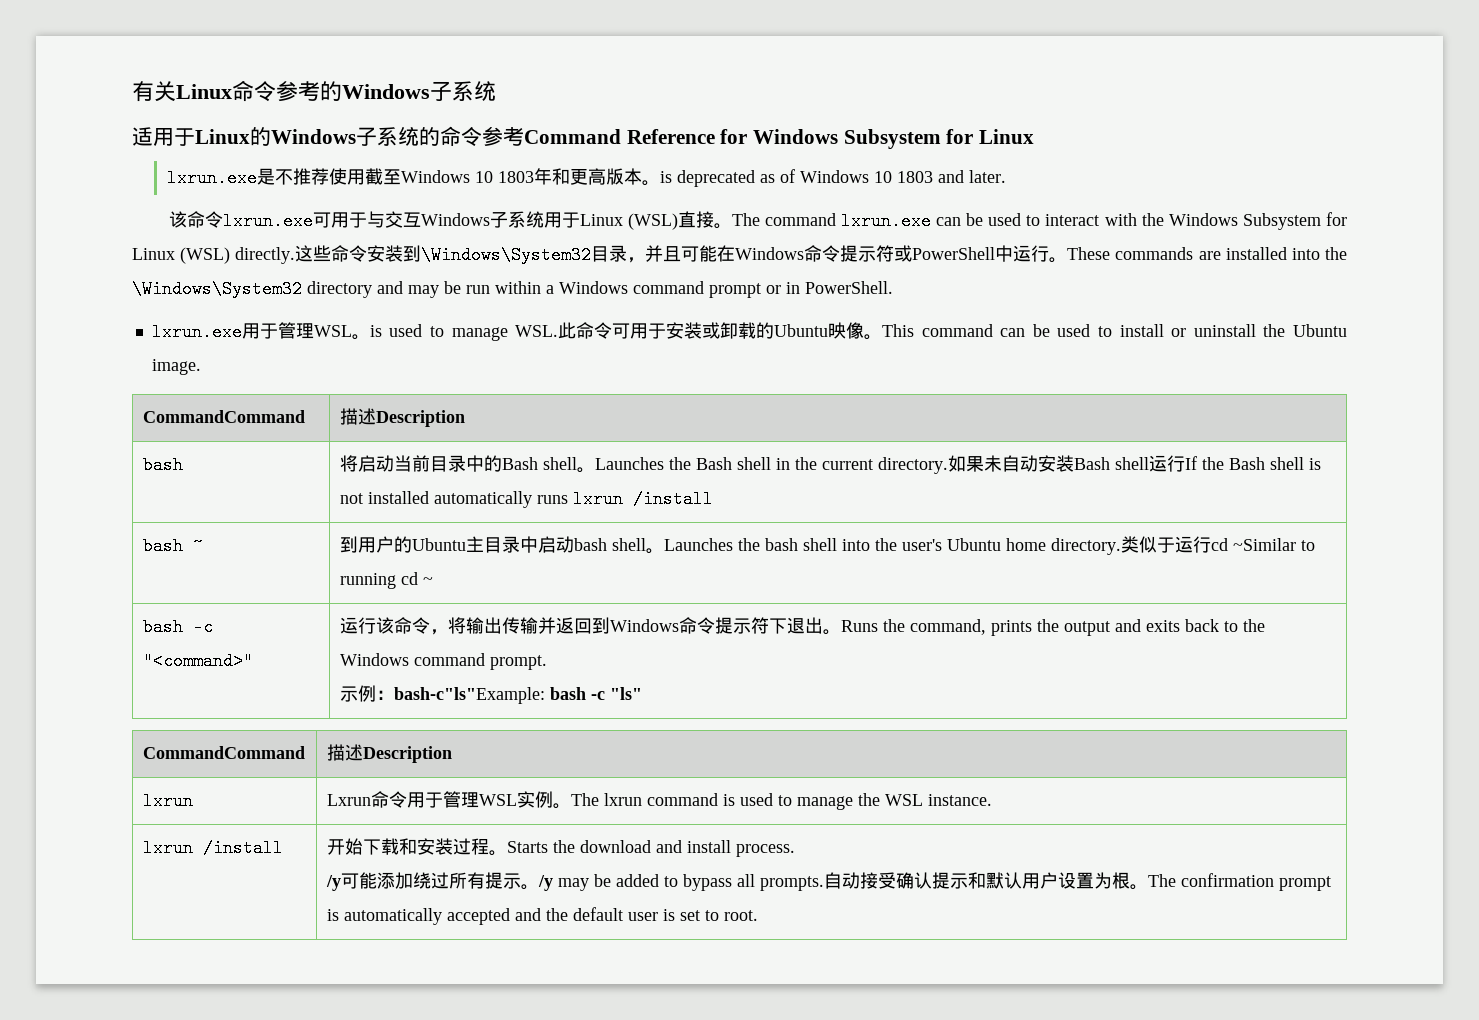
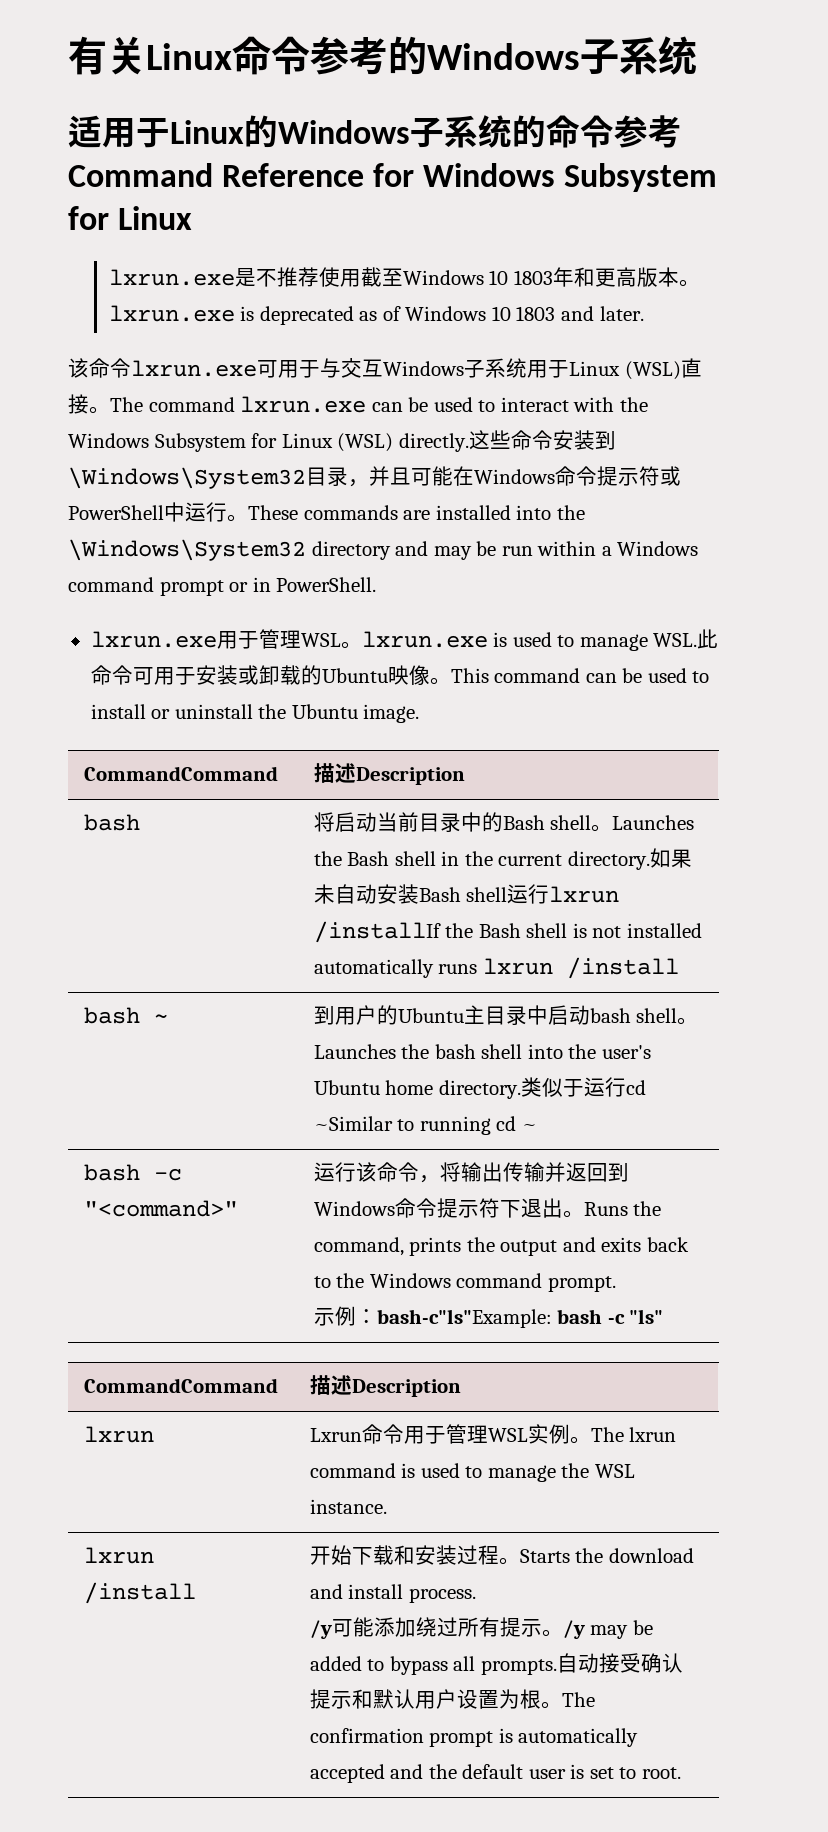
- lxrun.exe是不推荐使用截至Windows 10 1803年和更高版本。is deprecated as of Windows 10 1803 and later.
+ lxrun.exe是不推荐使用截至Windows 10 1803年和更高版本。lxrun.exe is deprecated as of Windows 10 1803 and later.
- lxrun.exe用于管理WSL。is used to manage WSL.此命令可用于安装或卸载的Ubuntu映像。
+ lxrun.exe用于管理WSL。lxrun.exe is used to manage WSL.此命令可用于安装或卸载的Ubuntu映像。
- bash | 将启动当前目录中的Bash shell。Launches the Bash shell in the current directory.如果未自动安装Bash shell运行If the Bash shell is not installed automatically runs lxrun /install
+ bash | 将启动当前目录中的Bash shell。Launches the Bash shell in the current directory.如果未自动安装Bash shell运行lxrun /installIf the Bash shell is not installed automatically runs lxrun /install

